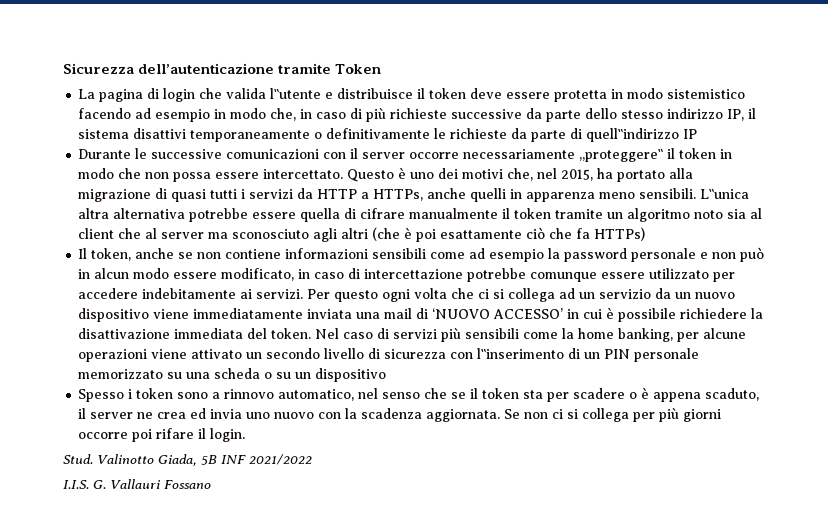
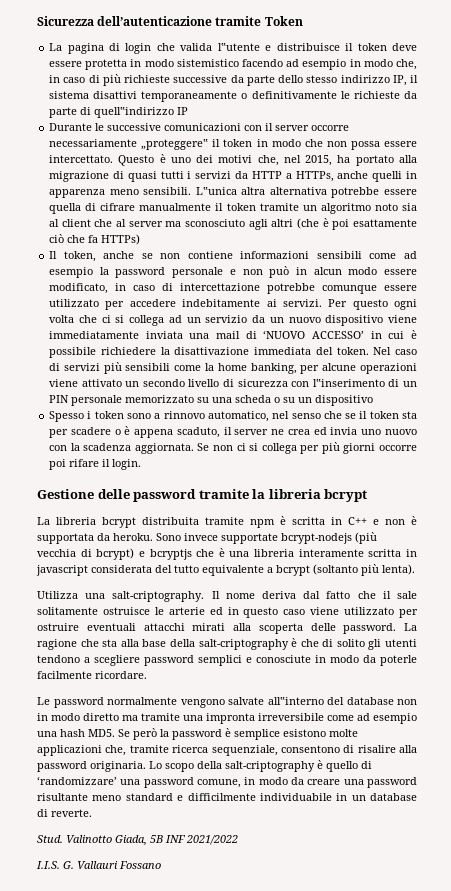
+ Gestione delle password tramite la libreria bcrypt
+ La libreria bcrypt distribuita tramite npm è scritta in C++ e non è supportata da heroku. Sono invece supportate bcrypt-nodejs (più vecchia di bcrypt) e bcryptjs che è una libreria interamente scritta in javascript considerata del tutto equivalente a bcrypt (soltanto più lenta).
+ Utilizza una salt-criptography. Il nome deriva dal fatto che il sale solitamente ostruisce le arterie ed in questo caso viene utilizzato per ostruire eventuali attacchi mirati alla scoperta delle password. La ragione che sta alla base della salt-criptography è che di solito gli utenti tendono a scegliere password semplici e conosciute in modo da poterle facilmente ricordare.
+ Le password normalmente vengono salvate all‟interno del database non in modo diretto ma tramite una impronta irreversibile come ad esempio una hash MD5. Se però la password è semplice esistono molte applicazioni che, tramite ricerca sequenziale, consentono di risalire alla password originaria. Lo scopo della salt-criptography è quello di ‘randomizzare’ una password comune, in modo da creare una password risultante meno standard e difficilmente individuabile in un database di reverte.

